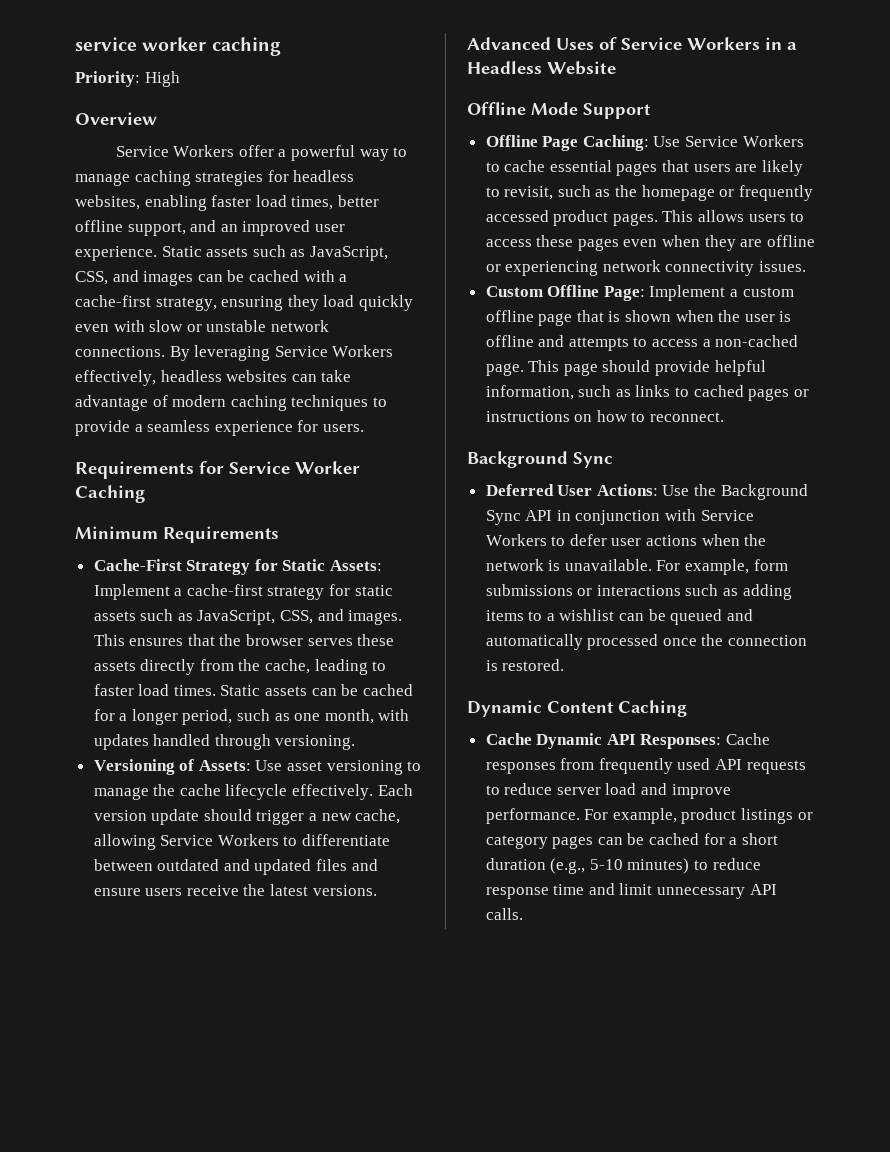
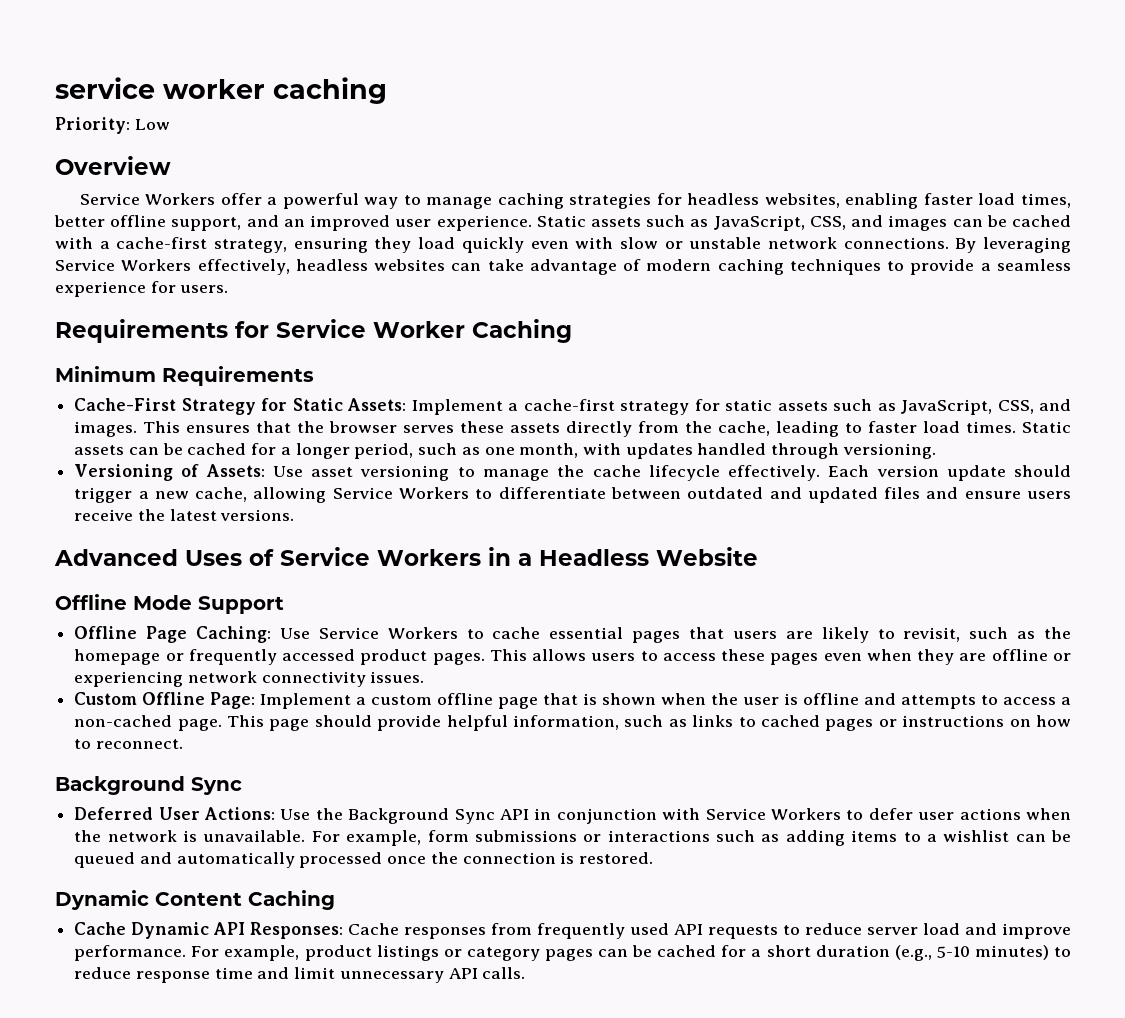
- Priority: High
+ Priority: Low

